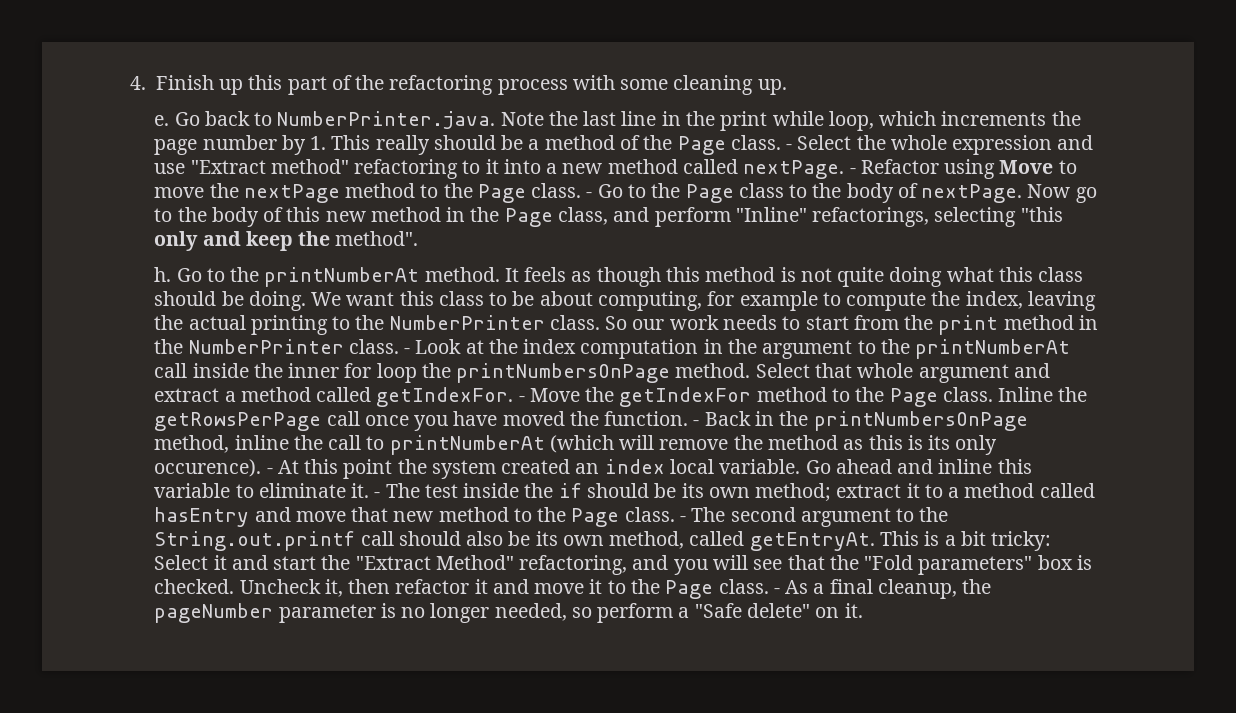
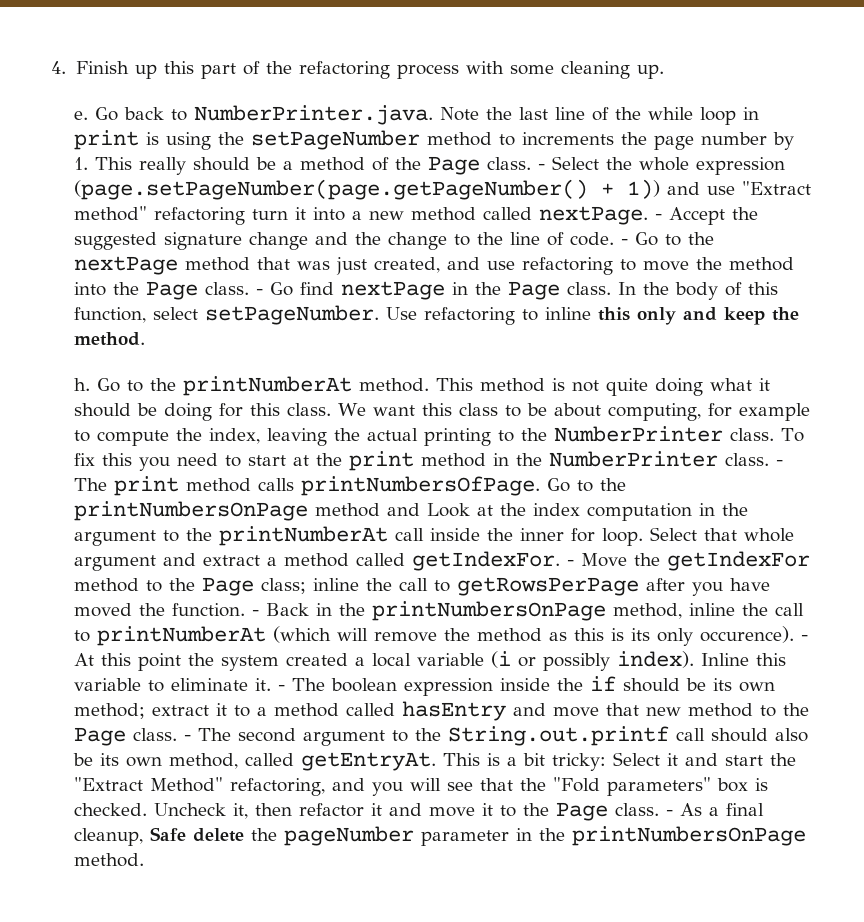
- Go back to NumberPrinter.java. Note the last line in the print while loop, which increments the page number by 1. This really should be a method of the Page class.
+ Go back to NumberPrinter.java. Note the last line of the while loop in print is using the setPageNumber method to increments the page number by 1. This really should be a method of the Page class.
- - Select the whole expression and use "Extract method" refactoring to it into a new method called nextPage.
+ - Select the whole expression (page.setPageNumber(page.getPageNumber() + 1)) and use "Extract method" refactoring turn it into a new method called nextPage.
- - Refactor using Move to move the nextPage method to the Page class.
+ - Accept the suggested signature change and the change to the line of code. - Go to the nextPage method that was just created, and use refactoring to move the method into the Page class.
- - Go to the Page class to the body of nextPage. Now go to the body of this new method in the Page class, and perform "Inline" refactorings, selecting "this only and keep the method".
+ - Go find nextPage in the Page class. In the body of this function, select setPageNumber. Use refactoring to inline this only and keep the method.
- It feels as though this method is not quite doing what this class should be doing.
+ This method is not quite doing what it should be doing for this class.
- So our work needs to start from the print method in the NumberPrinter class.
+ To fix this you need to start at the print method in the NumberPrinter class.
- - Look at the index computation in the argument to the printNumberAt call inside the inner for loop the printNumbersOnPage method.
+ - The print method calls printNumbersOfPage. Go to the printNumbersOnPage method and Look at the index computation in the argument to the printNumberAt call inside the inner for loop.
- - Move the getIndexFor method to the Page class. Inline the getRowsPerPage call once you have moved the function.
+ - Move the getIndexFor method to the Page class; inline the call to getRowsPerPage after you have moved the function.
- - At this point the system created an index local variable. Go ahead and inline this variable to eliminate it.
+ - At this point the system created a local variable (i or possibly index). Inline this variable to eliminate it.
- - The test inside the if should be its own method; extract it to a method called hasEntry and move that new method to the Page class.
+ - The boolean expression inside the if should be its own method; extract it to a method called hasEntry and move that new method to the Page class.
- - As a final cleanup, the pageNumber parameter is no longer needed, so perform a "Safe delete" on it.
+ - As a final cleanup, Safe delete the pageNumber parameter in the printNumbersOnPage method.

